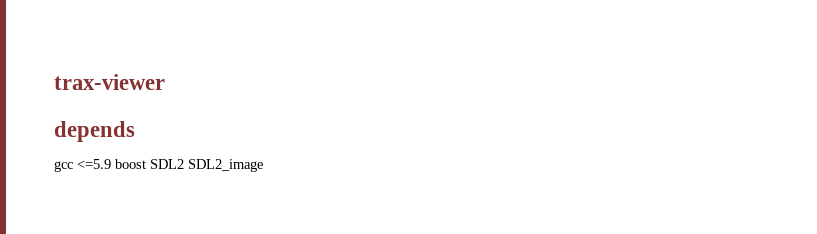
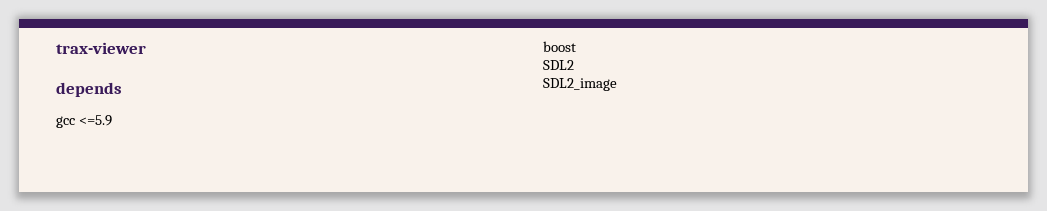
- gcc <=5.9 boost SDL2 SDL2_image
+ gcc <=5.9
+ boost
+ SDL2
+ SDL2_image

